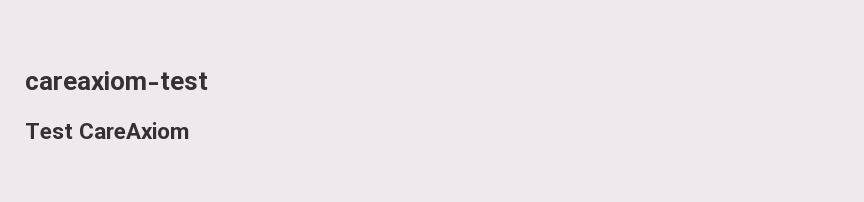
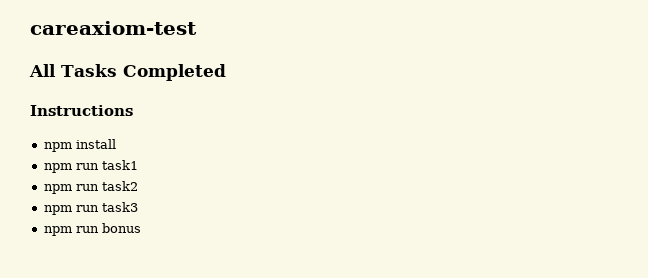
- Test CareAxiom
+ All Tasks Completed
+ Instructions
+ npm install
+ npm run task1
+ npm run task2
+ npm run task3
+ npm run bonus

